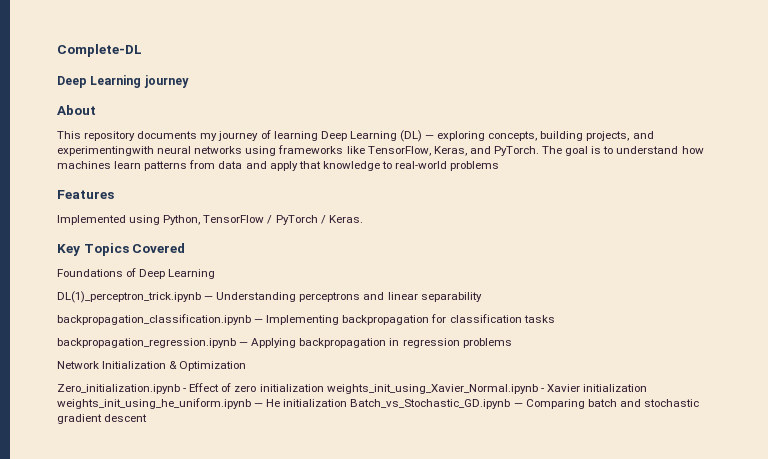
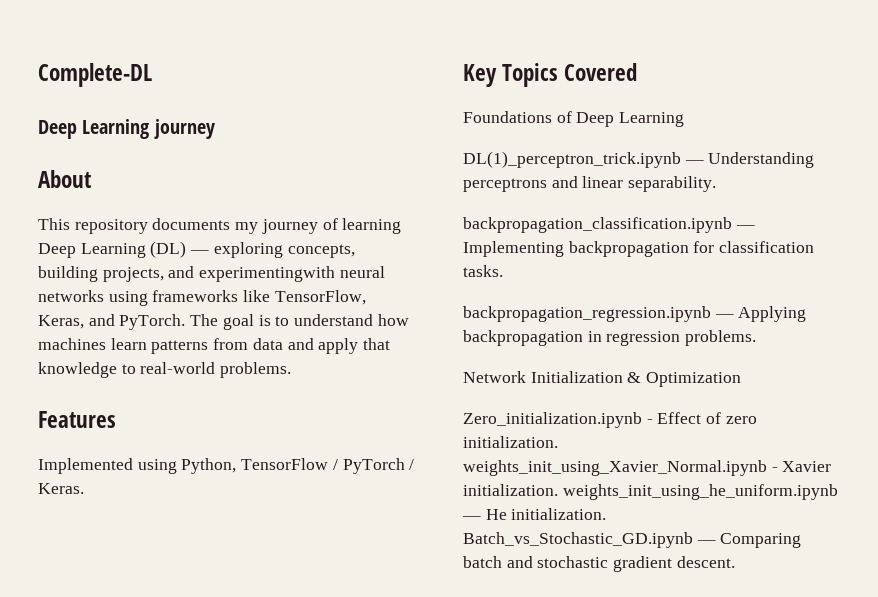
- The goal is to understand how machines learn patterns from data and apply that knowledge to real-world problems
+ The goal is to understand how machines learn patterns from data and apply that knowledge to real-world problems.
- DL(1)_perceptron_trick.ipynb — Understanding perceptrons and linear separability
+ DL(1)_perceptron_trick.ipynb — Understanding perceptrons and linear separability.
- backpropagation_classification.ipynb — Implementing backpropagation for classification tasks
+ backpropagation_classification.ipynb — Implementing backpropagation for classification tasks.
- backpropagation_regression.ipynb — Applying backpropagation in regression problems
+ backpropagation_regression.ipynb — Applying backpropagation in regression problems.
- Zero_initialization.ipynb - Effect of zero initialization weights_init_using_Xavier_Normal.ipynb - Xavier initialization weights_init_using_he_uniform.ipynb — He initialization Batch_vs_Stochastic_GD.ipynb — Comparing batch and stochastic gradient descent
+ Zero_initialization.ipynb - Effect of zero initialization. weights_init_using_Xavier_Normal.ipynb - Xavier initialization. weights_init_using_he_uniform.ipynb — He initialization. Batch_vs_Stochastic_GD.ipynb — Comparing batch and stochastic gradient descent.

